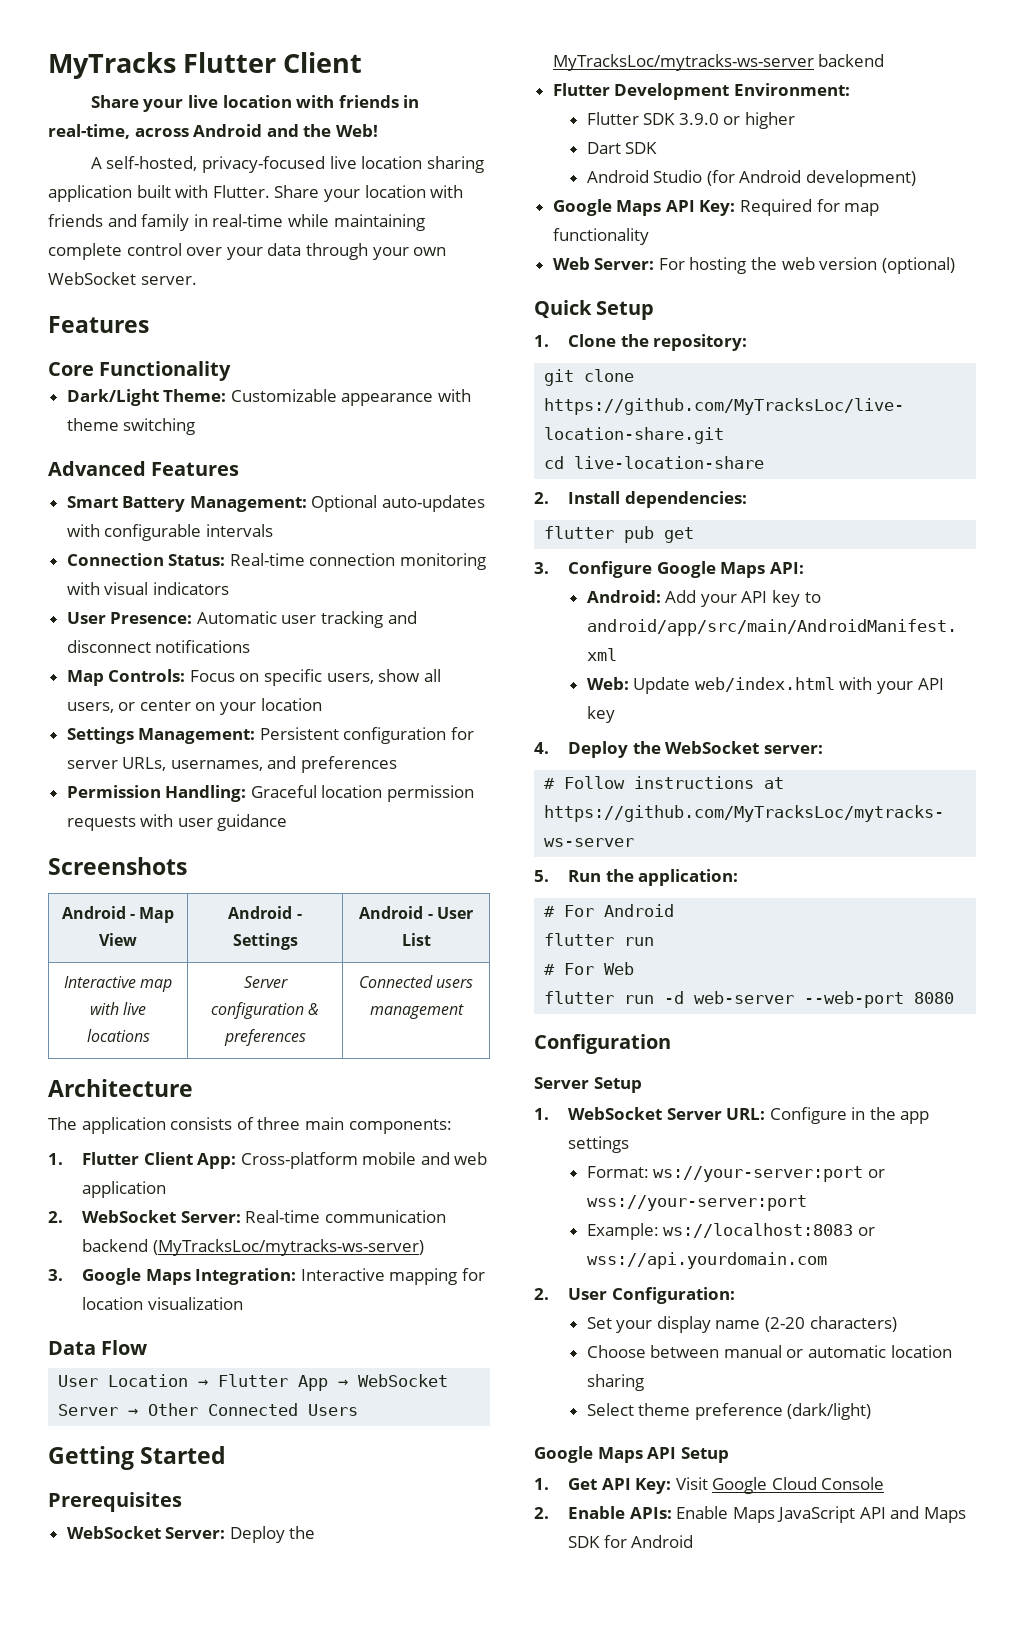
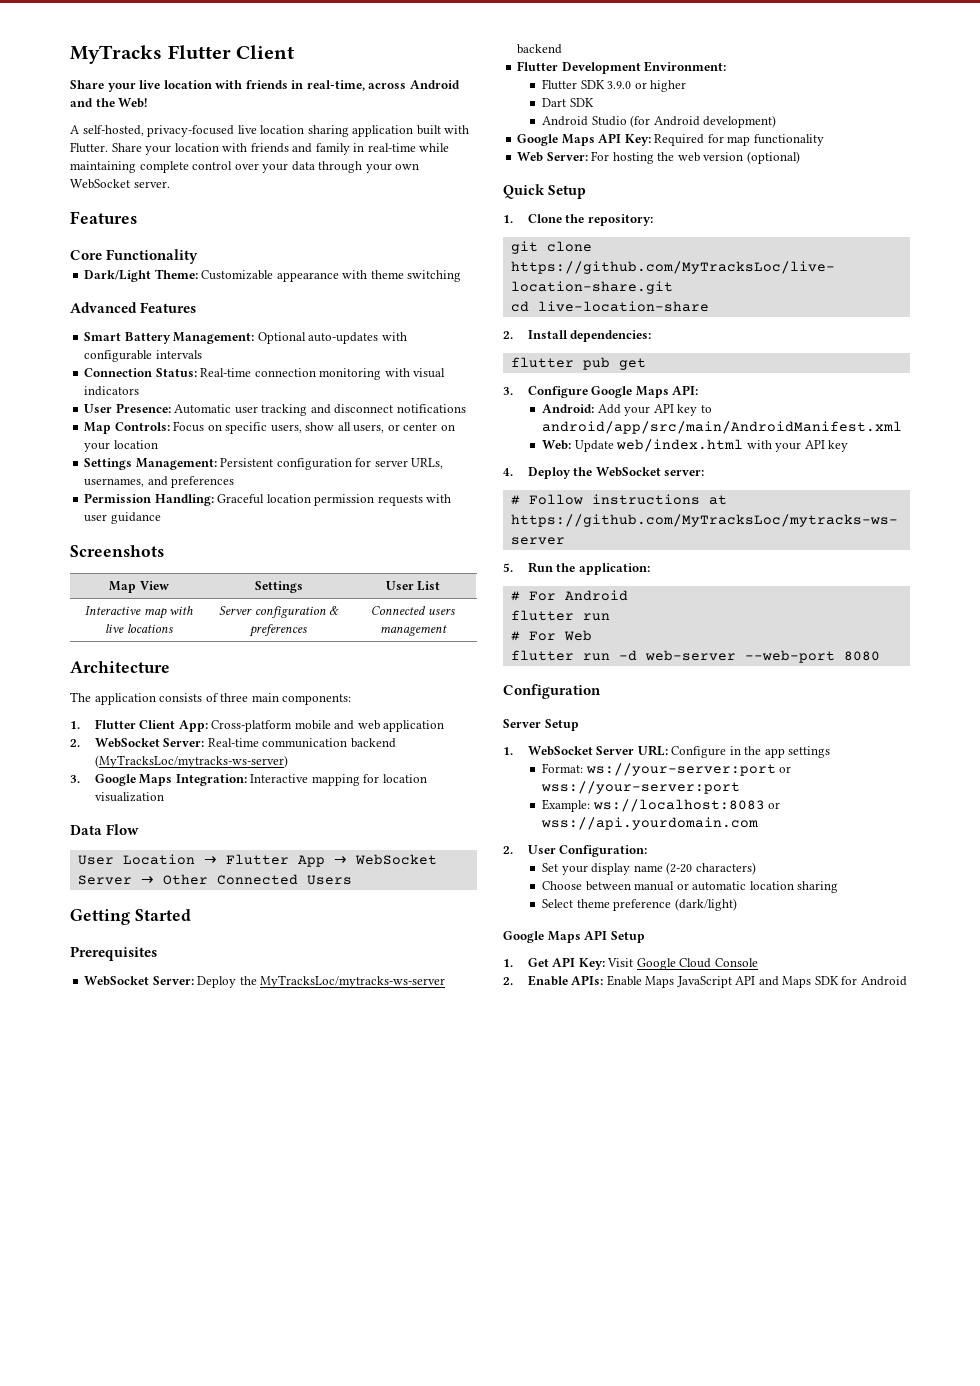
- Android - Map View | Android - Settings | Android - User List
+ Map View | Settings | User List

